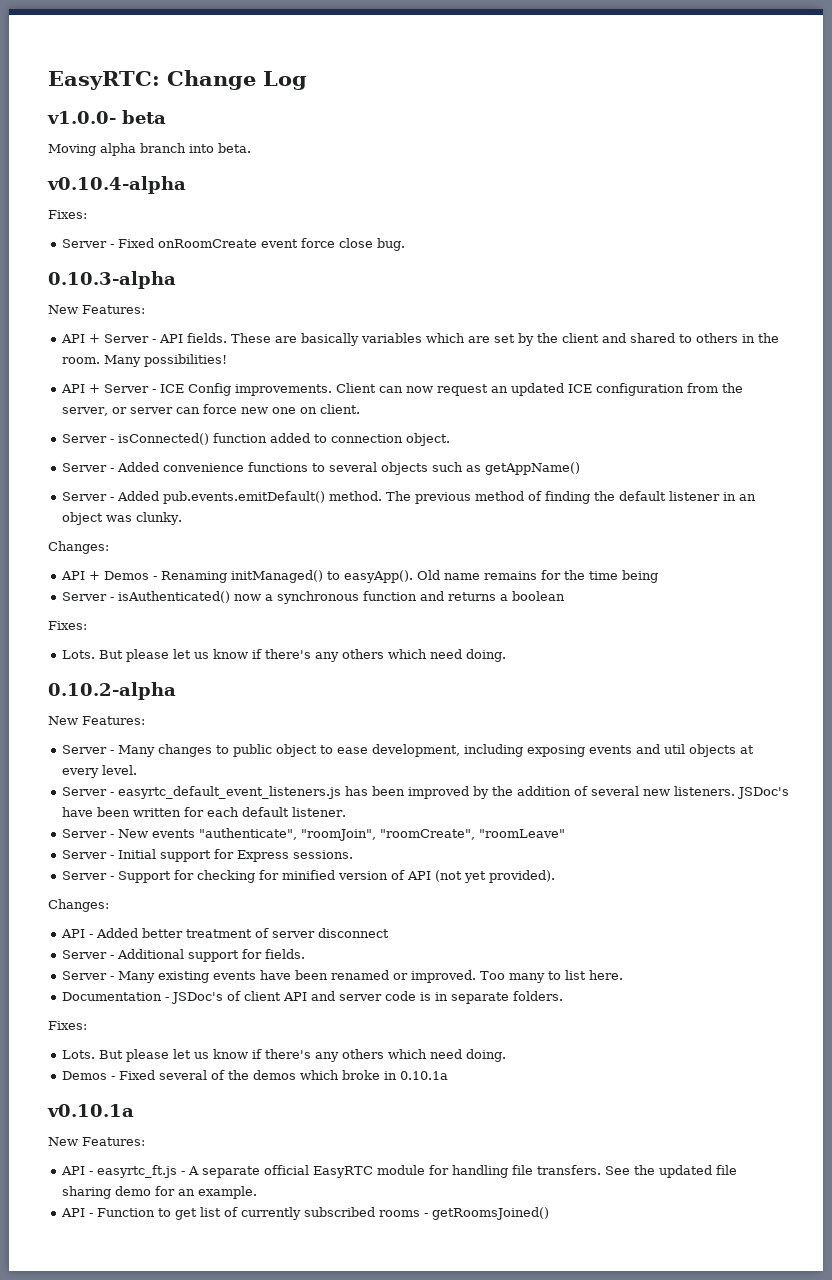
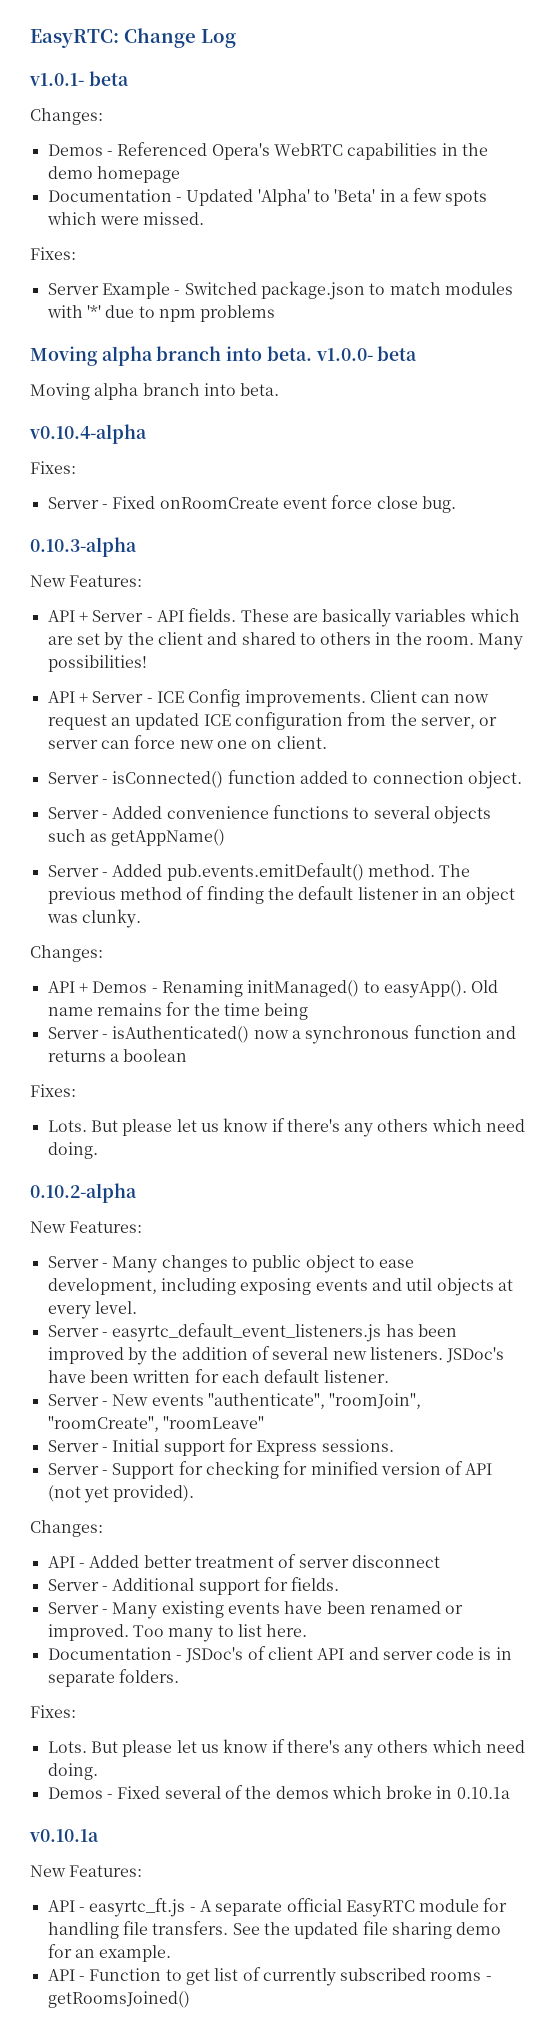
- v1.0.0- beta
+ v1.0.1- beta
+ Changes:
+ Demos - Referenced Opera's WebRTC capabilities in the demo homepage
+ Documentation - Updated 'Alpha' to 'Beta' in a few spots which were missed.
+ Fixes:
+ Server Example - Switched package.json to match modules with '*' due to npm problems
+ Moving alpha branch into beta. v1.0.0- beta

